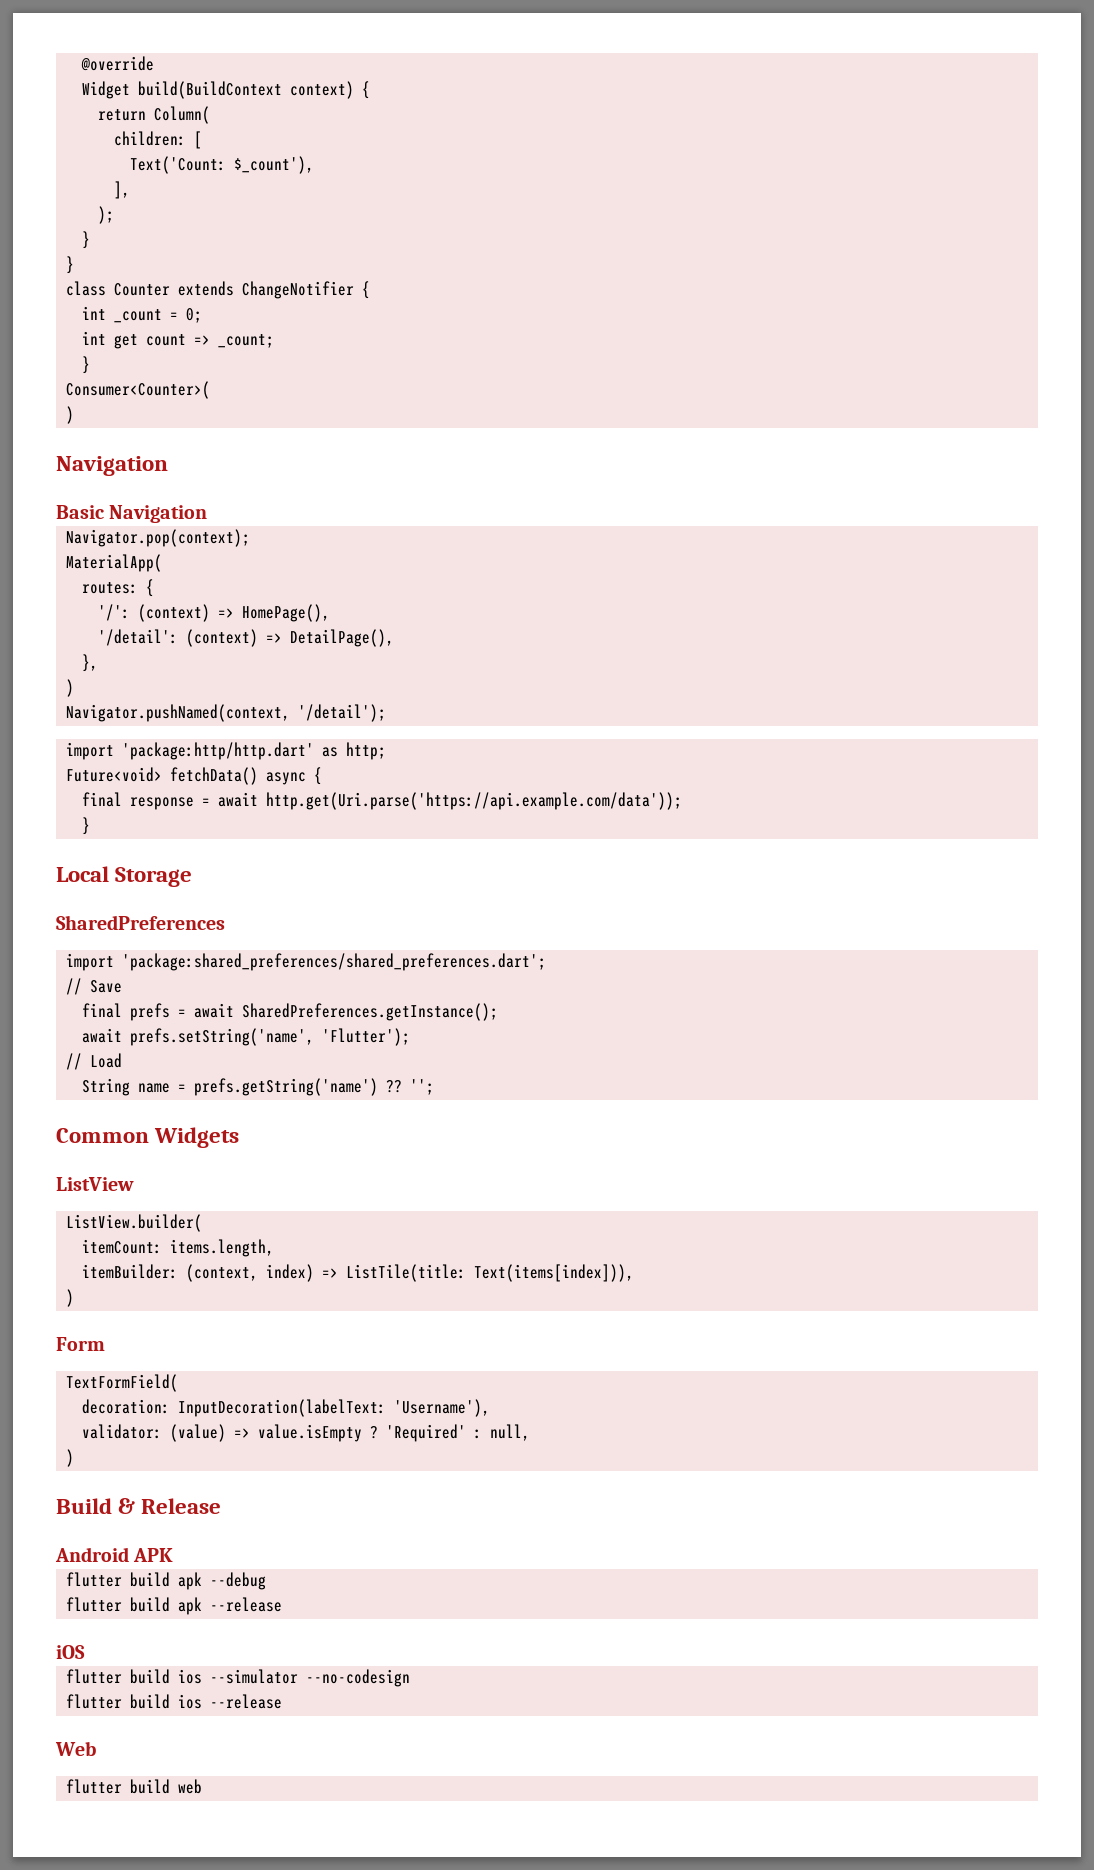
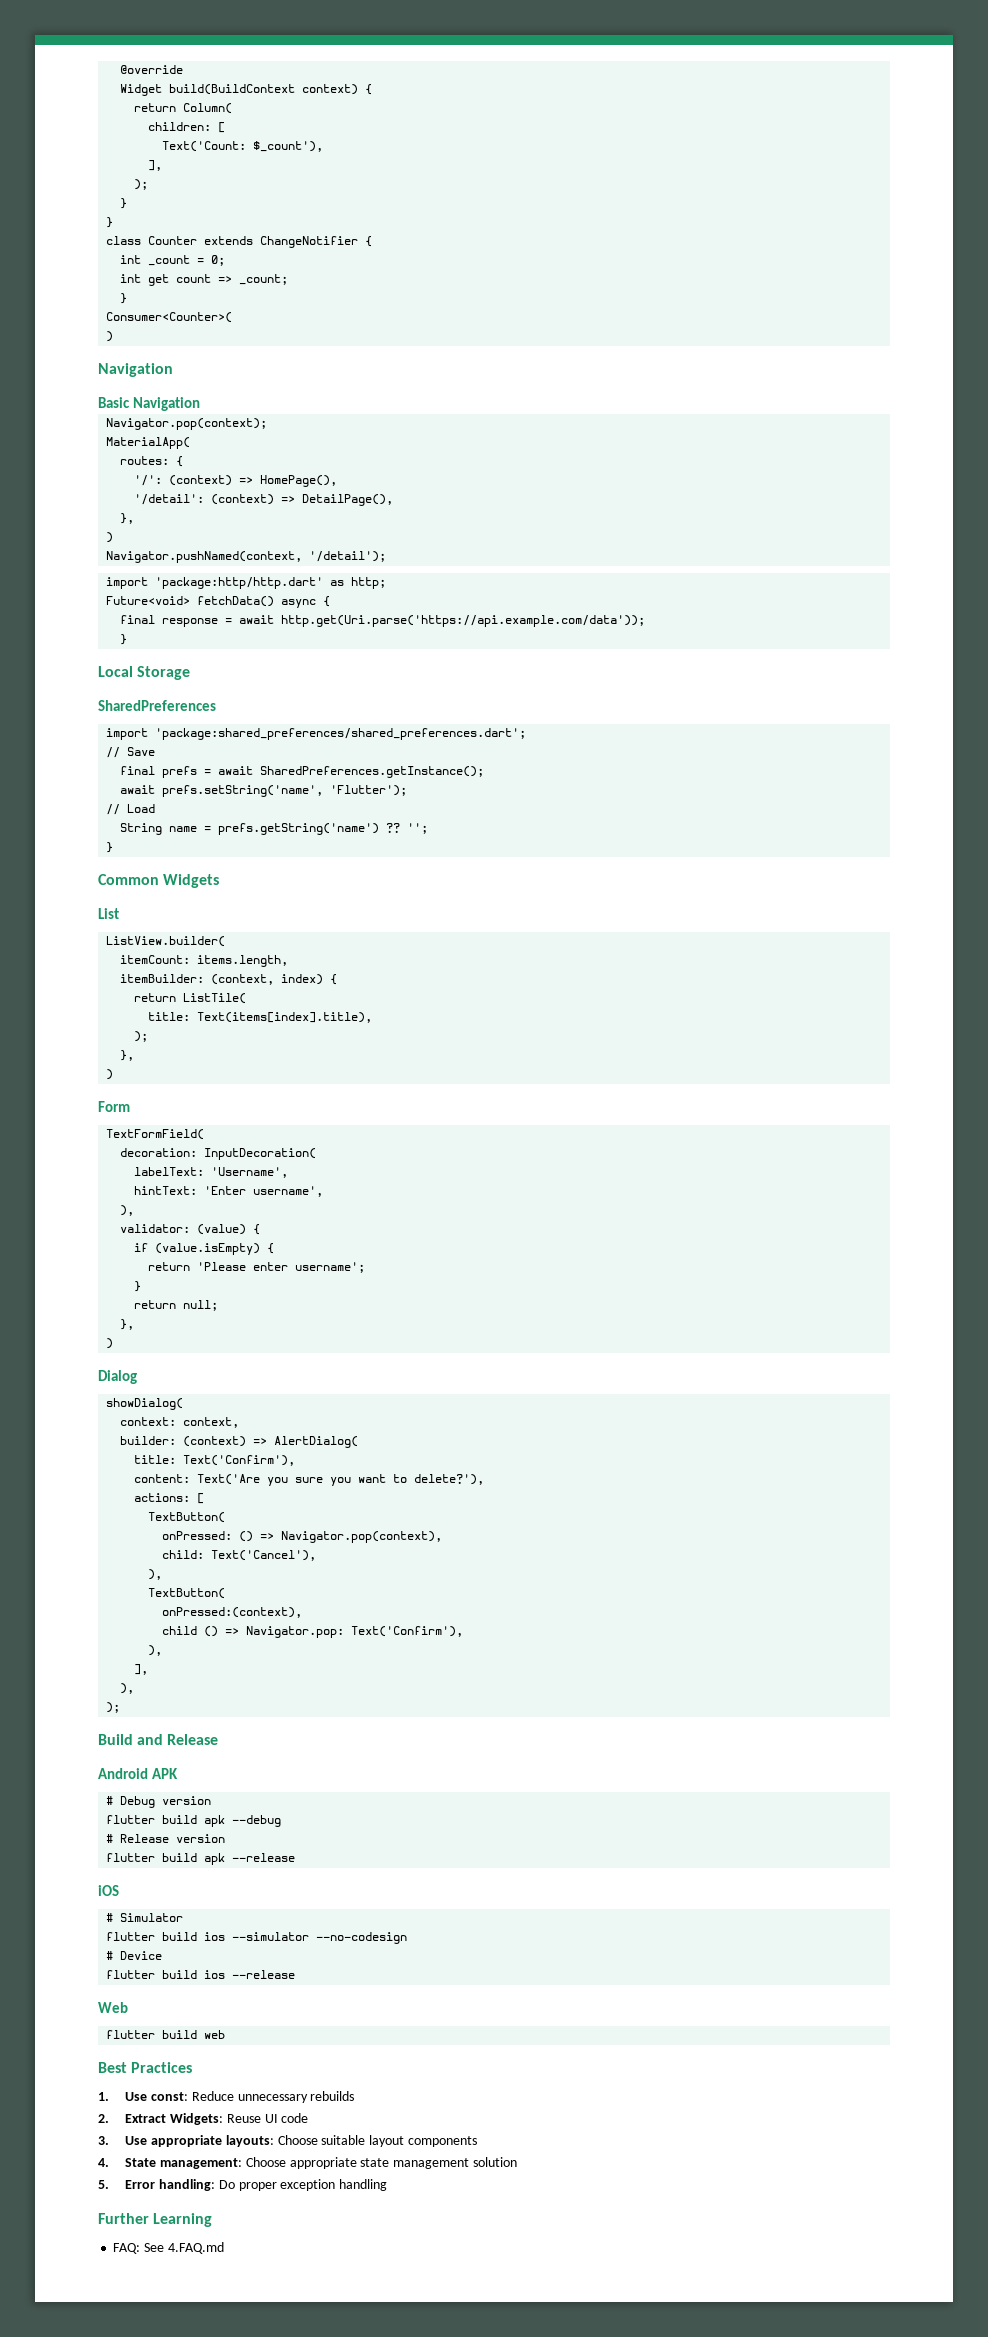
  '';
+ }
- ListView
+ List
- itemBuilder: (context, index) => ListTile(title: Text(items[index])),
+ itemBuilder: (context, index) {
+ return ListTile(
+ title: Text(items[index].title),
+ );
+ },
  )
  Form
  TextFormField(
- decoration: InputDecoration(labelText: 'Username'),
- validator: (value) => value.isEmpty ? 'Required' : null,
+ decoration: InputDecoration(
+ labelText: 'Username',
+ hintText: 'Enter username',
+ ),
+ validator: (value) {
+ if (value.isEmpty) {
+ return 'Please enter username';
+ }
+ return null;
+ },
  )
+ Dialog
+ showDialog(
+ context: context,
+ builder: (context) => AlertDialog(
+ title: Text('Confirm'),
+ content: Text('Are you sure you want to delete?'),
+ actions: [
+ TextButton(
+ onPressed: () => Navigator.pop(context),
+ child: Text('Cancel'),
+ ),
+ TextButton(
+ onPressed:(context),
+ child () => Navigator.pop: Text('Confirm'),
+ ),
+ ],
+ ),
+ );
- Build & Release
+ Build and Release
+ # Debug version
+ # Release version
+ # Simulator
+ # Device
+ Best Practices
+ 1. Use const: Reduce unnecessary rebuilds
+ 2. Extract Widgets: Reuse UI code
+ 3. Use appropriate layouts: Choose suitable layout components
+ 4. State management: Choose appropriate state management solution
+ 5. Error handling: Do proper exception handling
+ Further Learning
+ FAQ: See 4.FAQ.md

